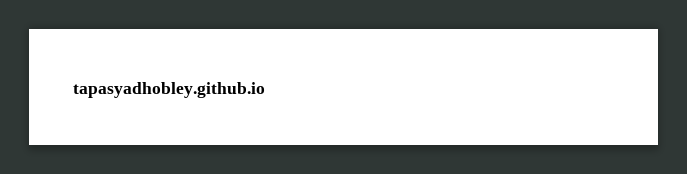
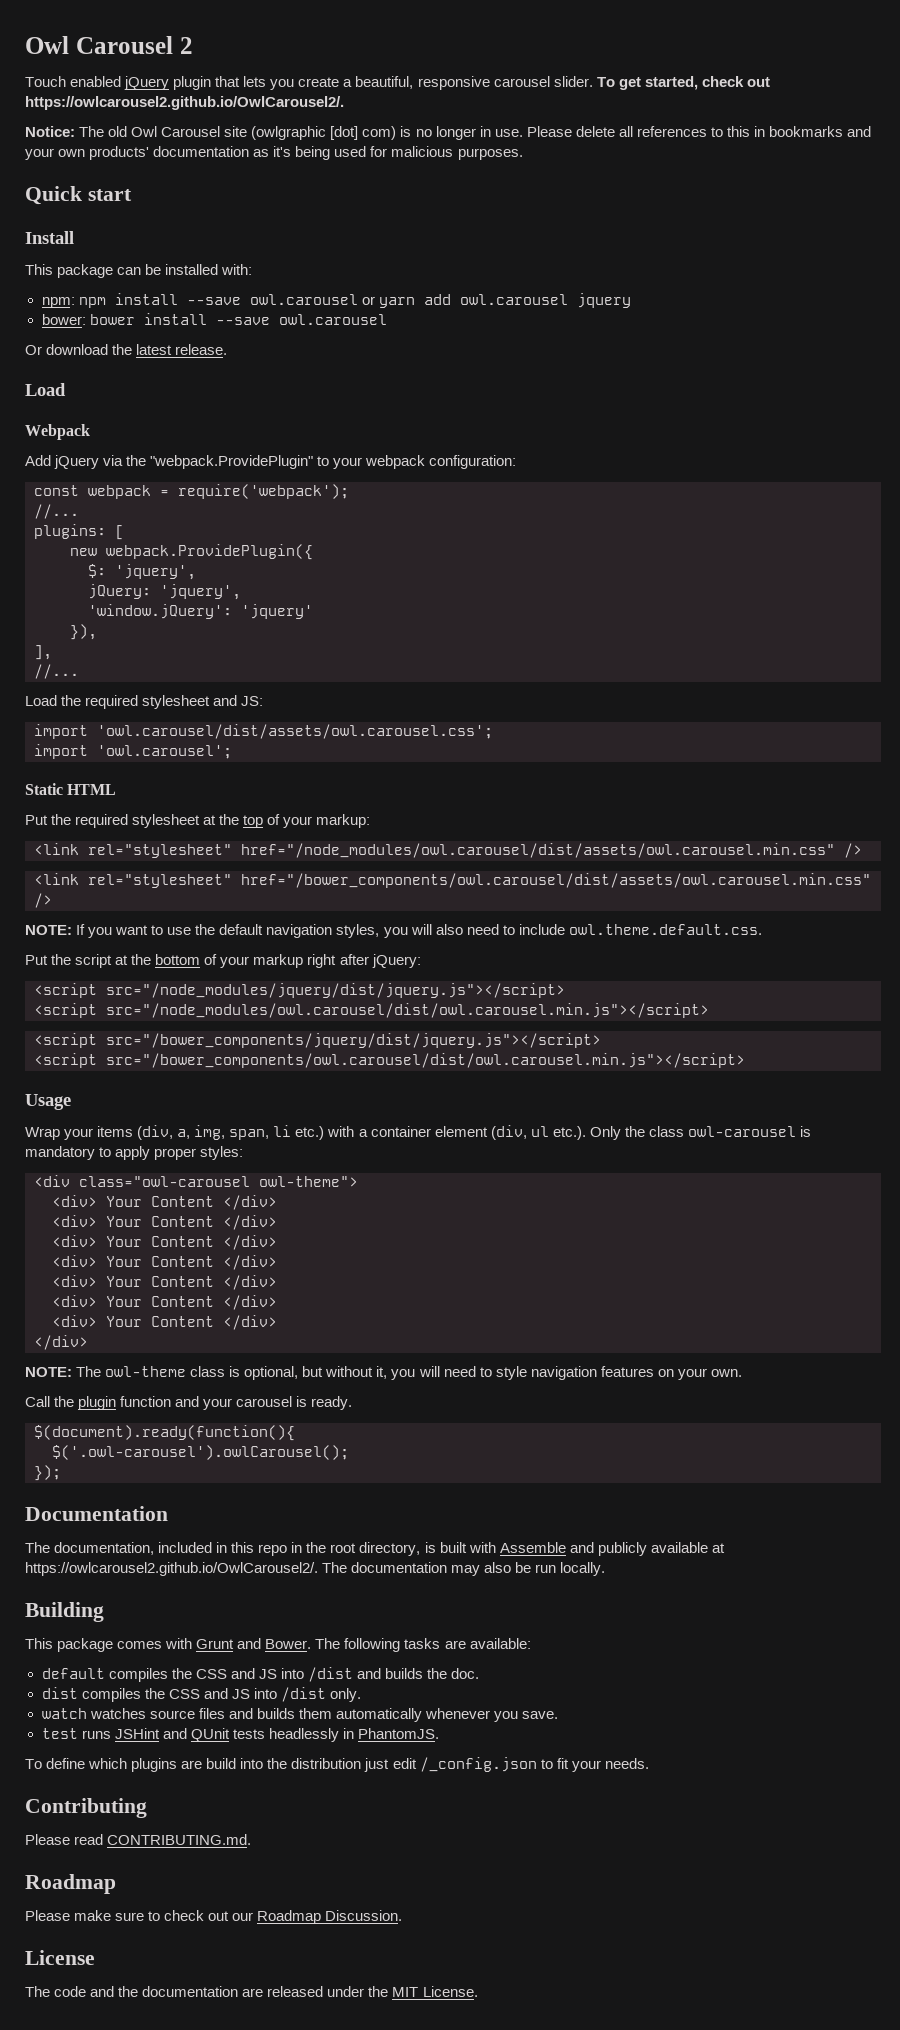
- tapasyadhobley.github.io
+ Owl Carousel 2
+ Touch enabled jQuery plugin that lets you create a beautiful, responsive carousel slider. To get started, check out https://owlcarousel2.github.io/OwlCarousel2/.
+ Notice: The old Owl Carousel site (owlgraphic [dot] com) is no longer in use. Please delete all references to this in bookmarks and your own products' documentation as it's being used for malicious purposes.
+ Quick start
+ Install
+ This package can be installed with:
+ npm: npm install --save owl.carousel or yarn add owl.carousel jquery
+ bower: bower install --save owl.carousel
+ Or download the latest release.
+ Load
+ Webpack
+ Add jQuery via the "webpack.ProvidePlugin" to your webpack configuration:
+ const webpack = require('webpack');
+ //...
+ plugins: [
+ new webpack.ProvidePlugin({
+ $: 'jquery',
+ jQuery: 'jquery',
+ 'window.jQuery': 'jquery'
+ }),
+ ],
+ //...
+ Load the required stylesheet and JS:
+ import 'owl.carousel/dist/assets/owl.carousel.css';
+ import 'owl.carousel';
+ Static HTML
+ Put the required stylesheet at the top of your markup:
+ <link rel="stylesheet" href="/node_modules/owl.carousel/dist/assets/owl.carousel.min.css" />
+ <link rel="stylesheet" href="/bower_components/owl.carousel/dist/assets/owl.carousel.min.css" />
+ NOTE: If you want to use the default navigation styles, you will also need to include owl.theme.default.css.
+ Put the script at the bottom of your markup right after jQuery:
+ <script src="/node_modules/jquery/dist/jquery.js"></script>
+ <script src="/node_modules/owl.carousel/dist/owl.carousel.min.js"></script>
+ <script src="/bower_components/jquery/dist/jquery.js"></script>
+ <script src="/bower_components/owl.carousel/dist/owl.carousel.min.js"></script>
+ Usage
+ Wrap your items (div, a, img, span, li etc.) with a container element (div, ul etc.). Only the class owl-carousel is mandatory to apply proper styles:
+ <div class="owl-carousel owl-theme">
+ <div> Your Content </div>
+ <div> Your Content </div>
+ <div> Your Content </div>
+ <div> Your Content </div>
+ <div> Your Content </div>
+ <div> Your Content </div>
+ <div> Your Content </div>
+ </div>
+ NOTE: The owl-theme class is optional, but without it, you will need to style navigation features on your own.
+ Call the plugin function and your carousel is ready.
+ $(document).ready(function(){
+ $('.owl-carousel').owlCarousel();
+ });
+ Documentation
+ The documentation, included in this repo in the root directory, is built with Assemble and publicly available at https://owlcarousel2.github.io/OwlCarousel2/. The documentation may also be run locally.
+ Building
+ This package comes with Grunt and Bower. The following tasks are available:
+ default compiles the CSS and JS into /dist and builds the doc.
+ dist compiles the CSS and JS into /dist only.
+ watch watches source files and builds them automatically whenever you save.
+ test runs JSHint and QUnit tests headlessly in PhantomJS.
+ To define which plugins are build into the distribution just edit /_config.json to fit your needs.
+ Contributing
+ Please read CONTRIBUTING.md.
+ Roadmap
+ Please make sure to check out our Roadmap Discussion.
+ License
+ The code and the documentation are released under the MIT License.

